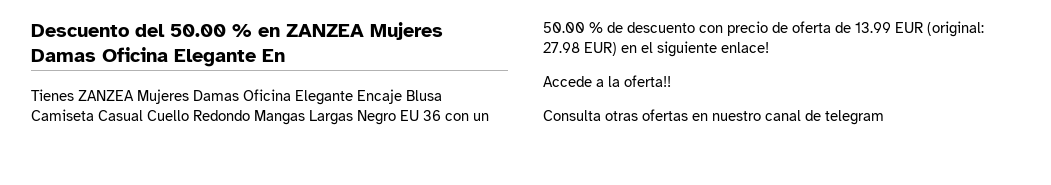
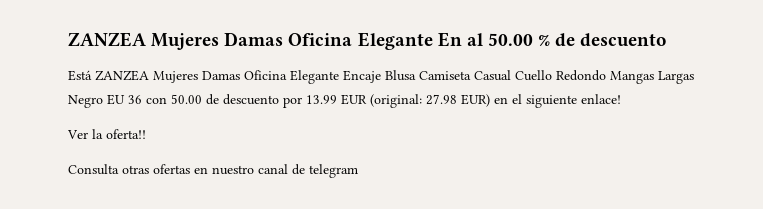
- Descuento del 50.00 % en ZANZEA Mujeres Damas Oficina Elegante En
- Tienes ZANZEA Mujeres Damas Oficina Elegante Encaje Blusa Camiseta Casual Cuello Redondo Mangas Largas Negro EU 36 con un 50.00 % de descuento con precio de oferta de 13.99 EUR (original: 27.98 EUR) en el siguiente enlace!
+ ZANZEA Mujeres Damas Oficina Elegante En al 50.00 % de descuento
+ Está ZANZEA Mujeres Damas Oficina Elegante Encaje Blusa Camiseta Casual Cuello Redondo Mangas Largas Negro EU 36 con 50.00 de descuento por 13.99 EUR (original: 27.98 EUR) en el siguiente enlace!
- Accede a la oferta!!
+ Ver la oferta!!

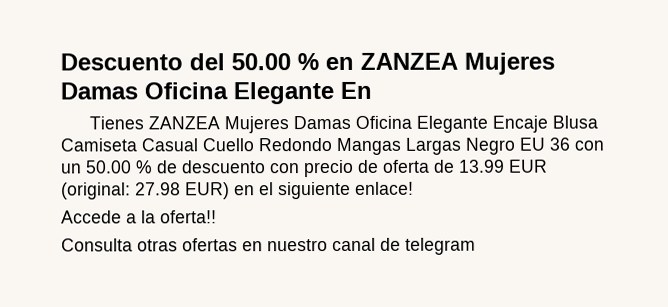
- ZANZEA Mujeres Damas Oficina Elegante En al 50.00 % de descuento
- Está ZANZEA Mujeres Damas Oficina Elegante Encaje Blusa Camiseta Casual Cuello Redondo Mangas Largas Negro EU 36 con 50.00 de descuento por 13.99 EUR (original: 27.98 EUR) en el siguiente enlace!
+ Descuento del 50.00 % en ZANZEA Mujeres Damas Oficina Elegante En
+ Tienes ZANZEA Mujeres Damas Oficina Elegante Encaje Blusa Camiseta Casual Cuello Redondo Mangas Largas Negro EU 36 con un 50.00 % de descuento con precio de oferta de 13.99 EUR (original: 27.98 EUR) en el siguiente enlace!
- Ver la oferta!!
+ Accede a la oferta!!

